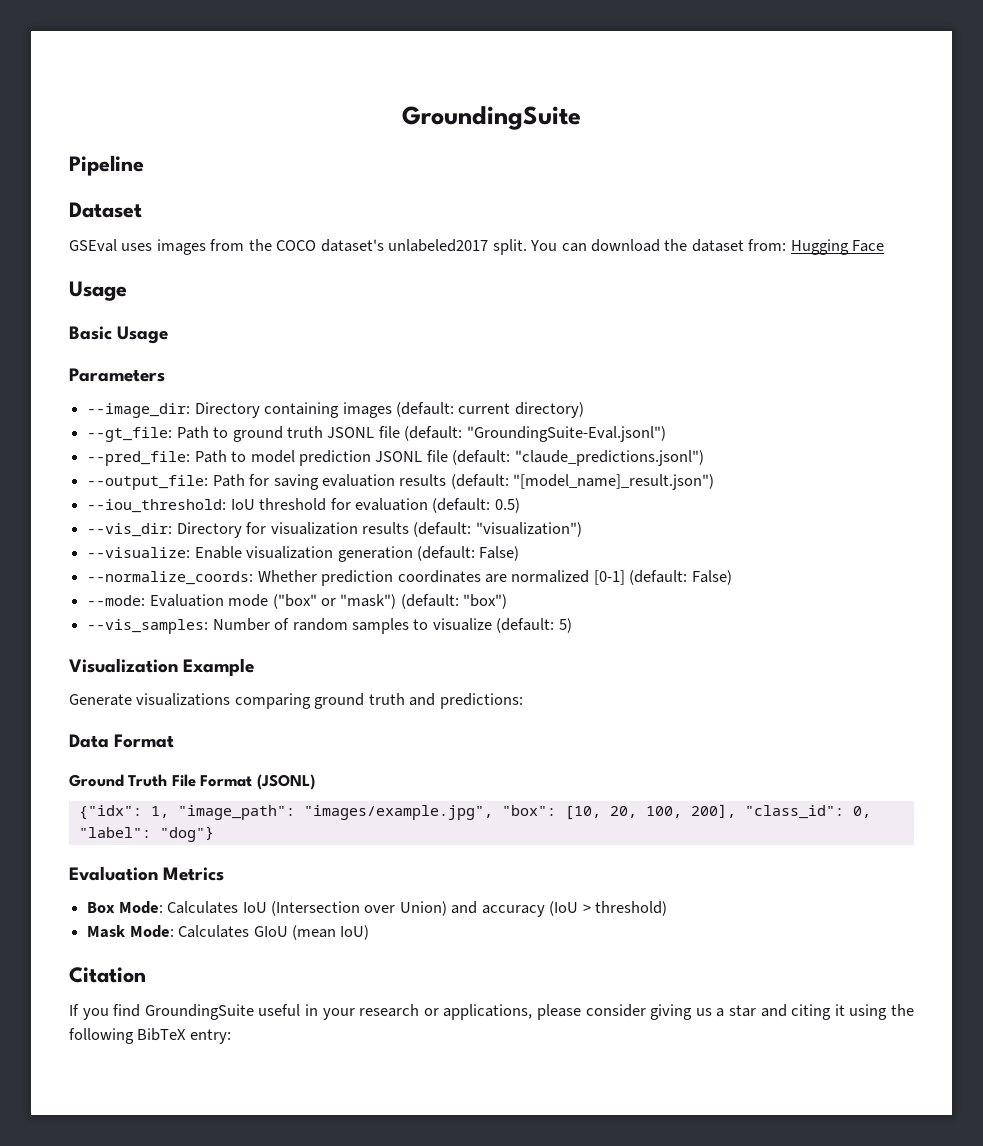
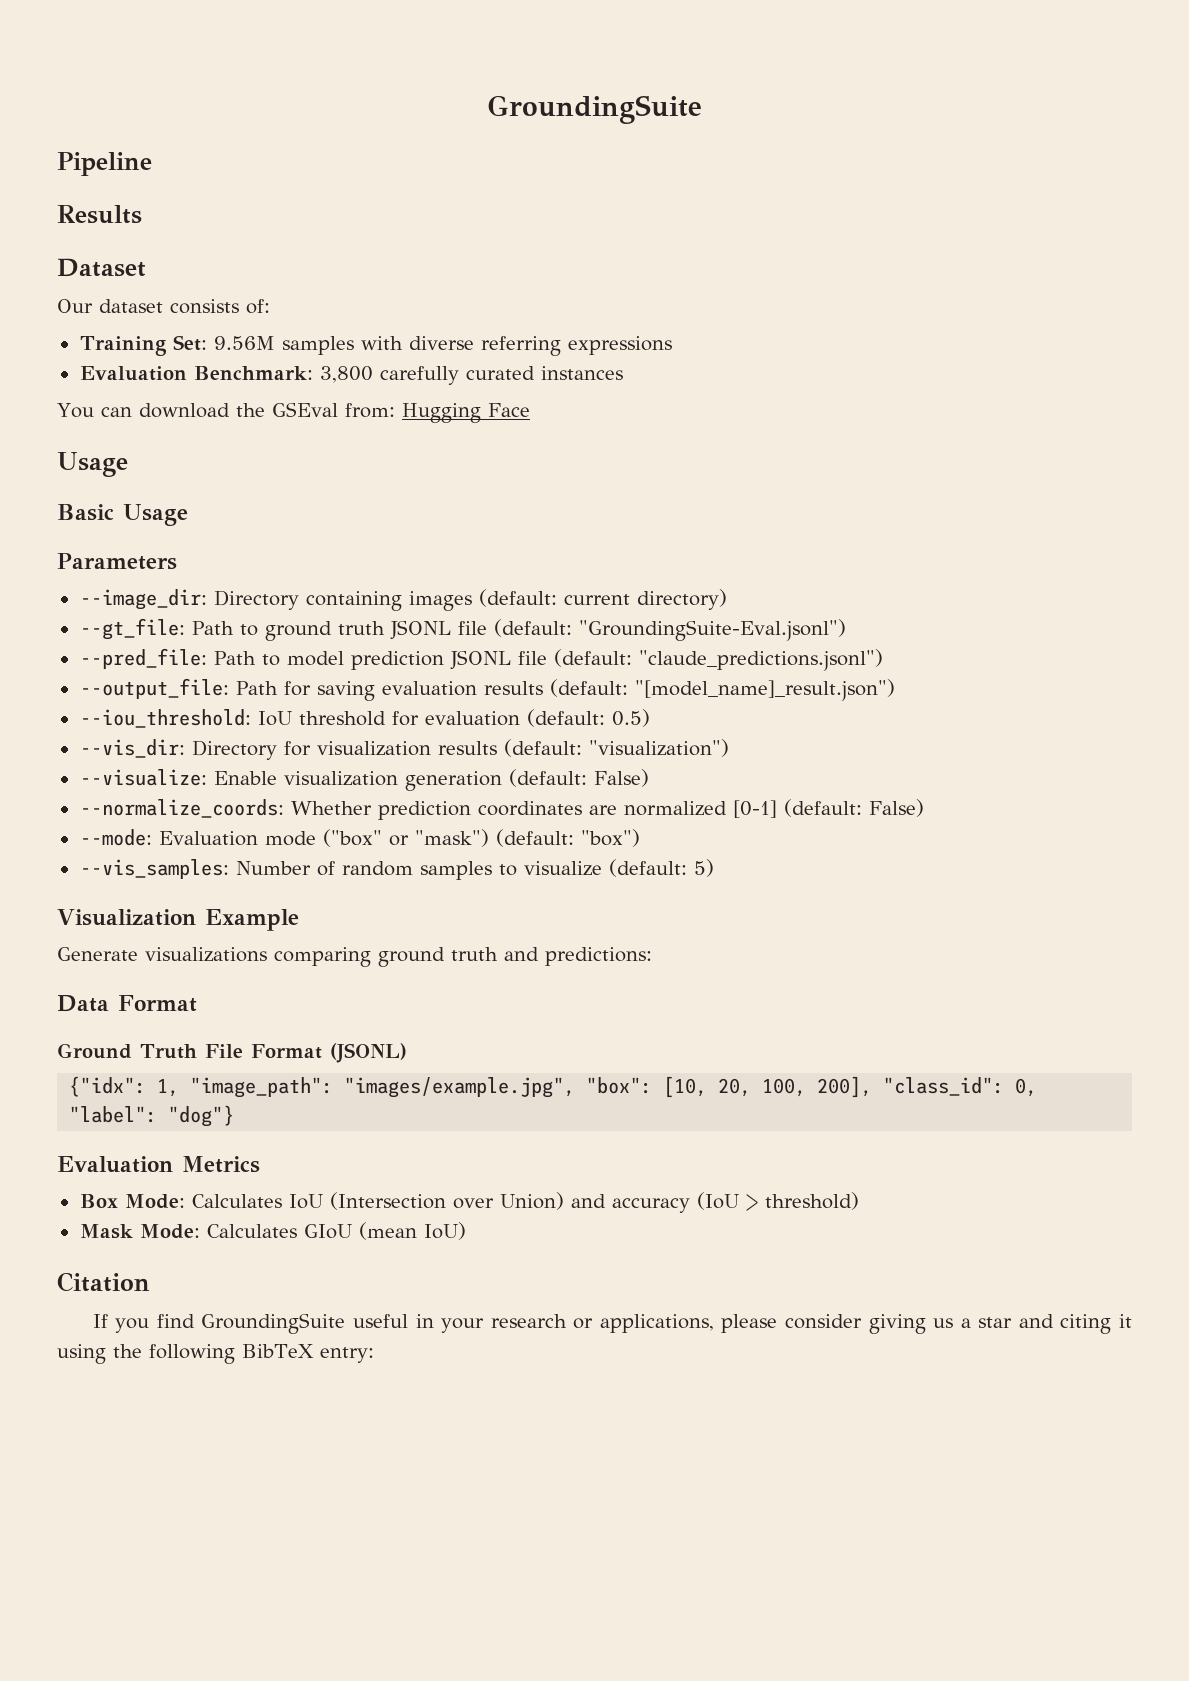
+ Results
- GSEval uses images from the COCO dataset's unlabeled2017 split. You can download the dataset from: Hugging Face
+ Our dataset consists of:
+ Training Set: 9.56M samples with diverse referring expressions
+ Evaluation Benchmark: 3,800 carefully curated instances
+ You can download the GSEval from: Hugging Face

